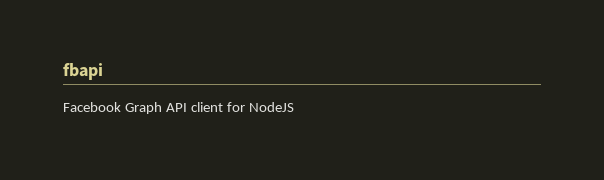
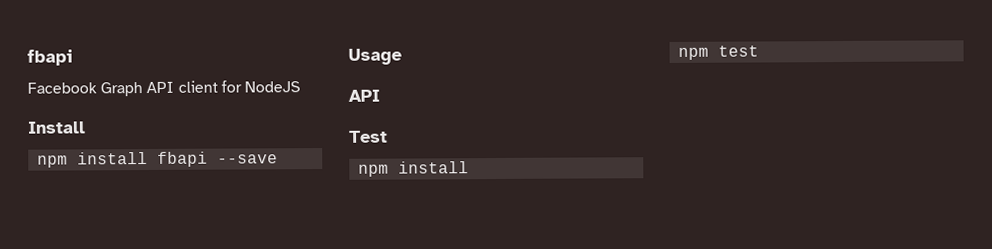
+ Install
+ npm install fbapi --save
+ Usage
+ API
+ Test
+ npm install
+ npm test

